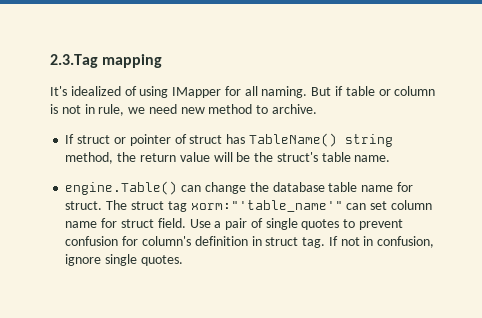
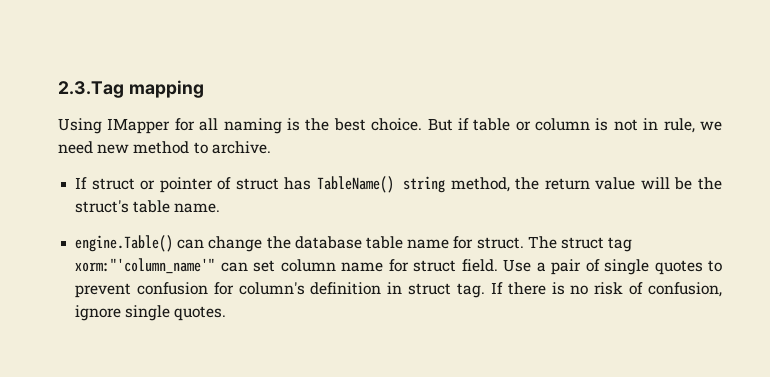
- It's idealized of using IMapper for all naming.
+ Using IMapper for all naming is the best choice.
- The struct tag xorm:"'table_name'" can set column name for struct field.
+ The struct tag xorm:"'column_name'" can set column name for struct field.
- If not in confusion, ignore single quotes.
+ If there is no risk of confusion, ignore single quotes.

